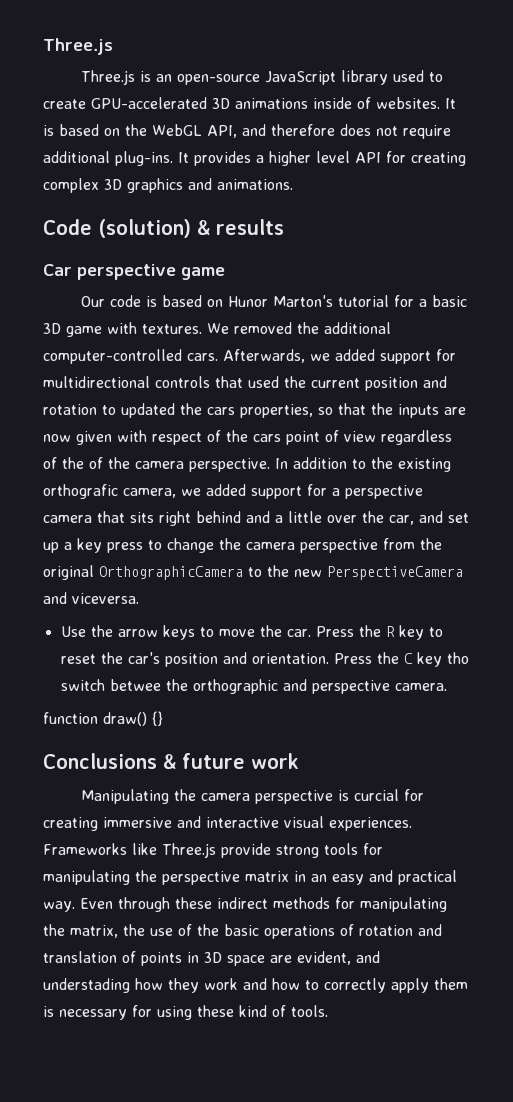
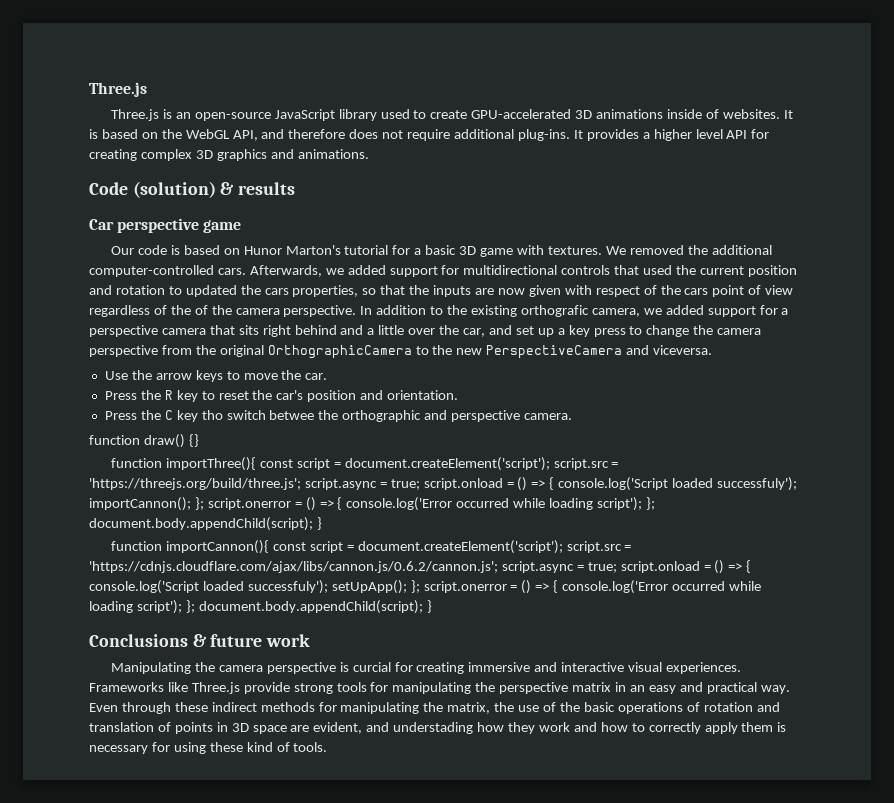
- Use the arrow keys to move the car. Press the R key to reset the car's position and orientation. Press the C key tho switch betwee the orthographic and perspective camera.
+ Use the arrow keys to move the car.
+ Press the R key to reset the car's position and orientation.
+ Press the C key tho switch betwee the orthographic and perspective camera.
+ function importThree(){ const script = document.createElement('script'); script.src = 'https://threejs.org/build/three.js'; script.async = true; script.onload = () => { console.log('Script loaded successfuly'); importCannon(); }; script.onerror = () => { console.log('Error occurred while loading script'); }; document.body.appendChild(script); }
+ function importCannon(){ const script = document.createElement('script'); script.src = 'https://cdnjs.cloudflare.com/ajax/libs/cannon.js/0.6.2/cannon.js'; script.async = true; script.onload = () => { console.log('Script loaded successfuly'); setUpApp(); }; script.onerror = () => { console.log('Error occurred while loading script'); }; document.body.appendChild(script); }

